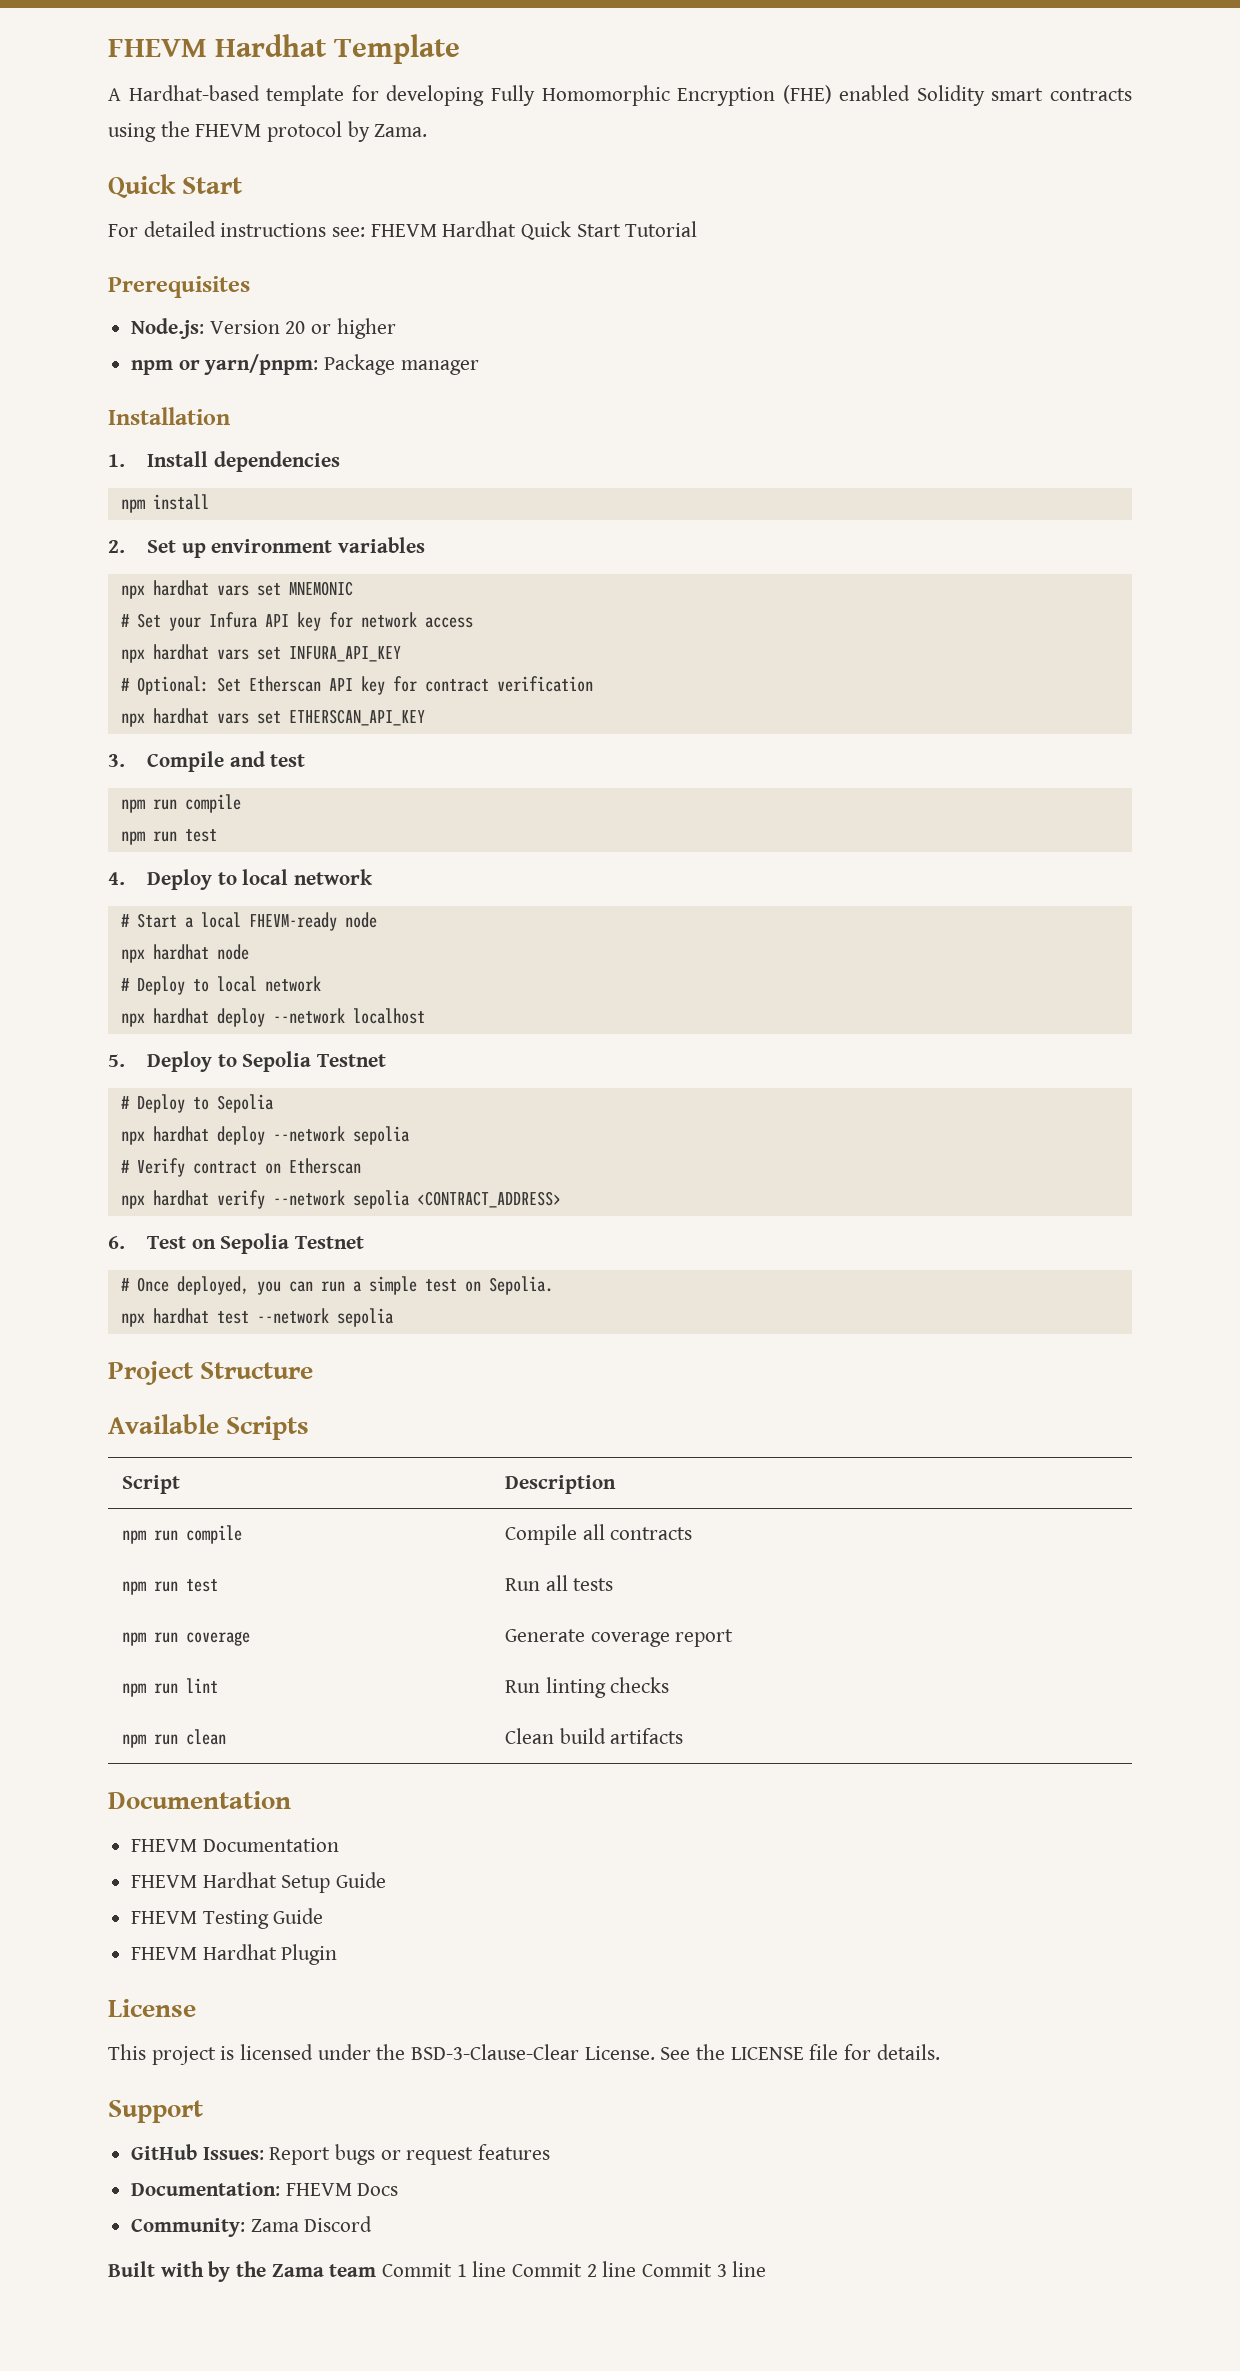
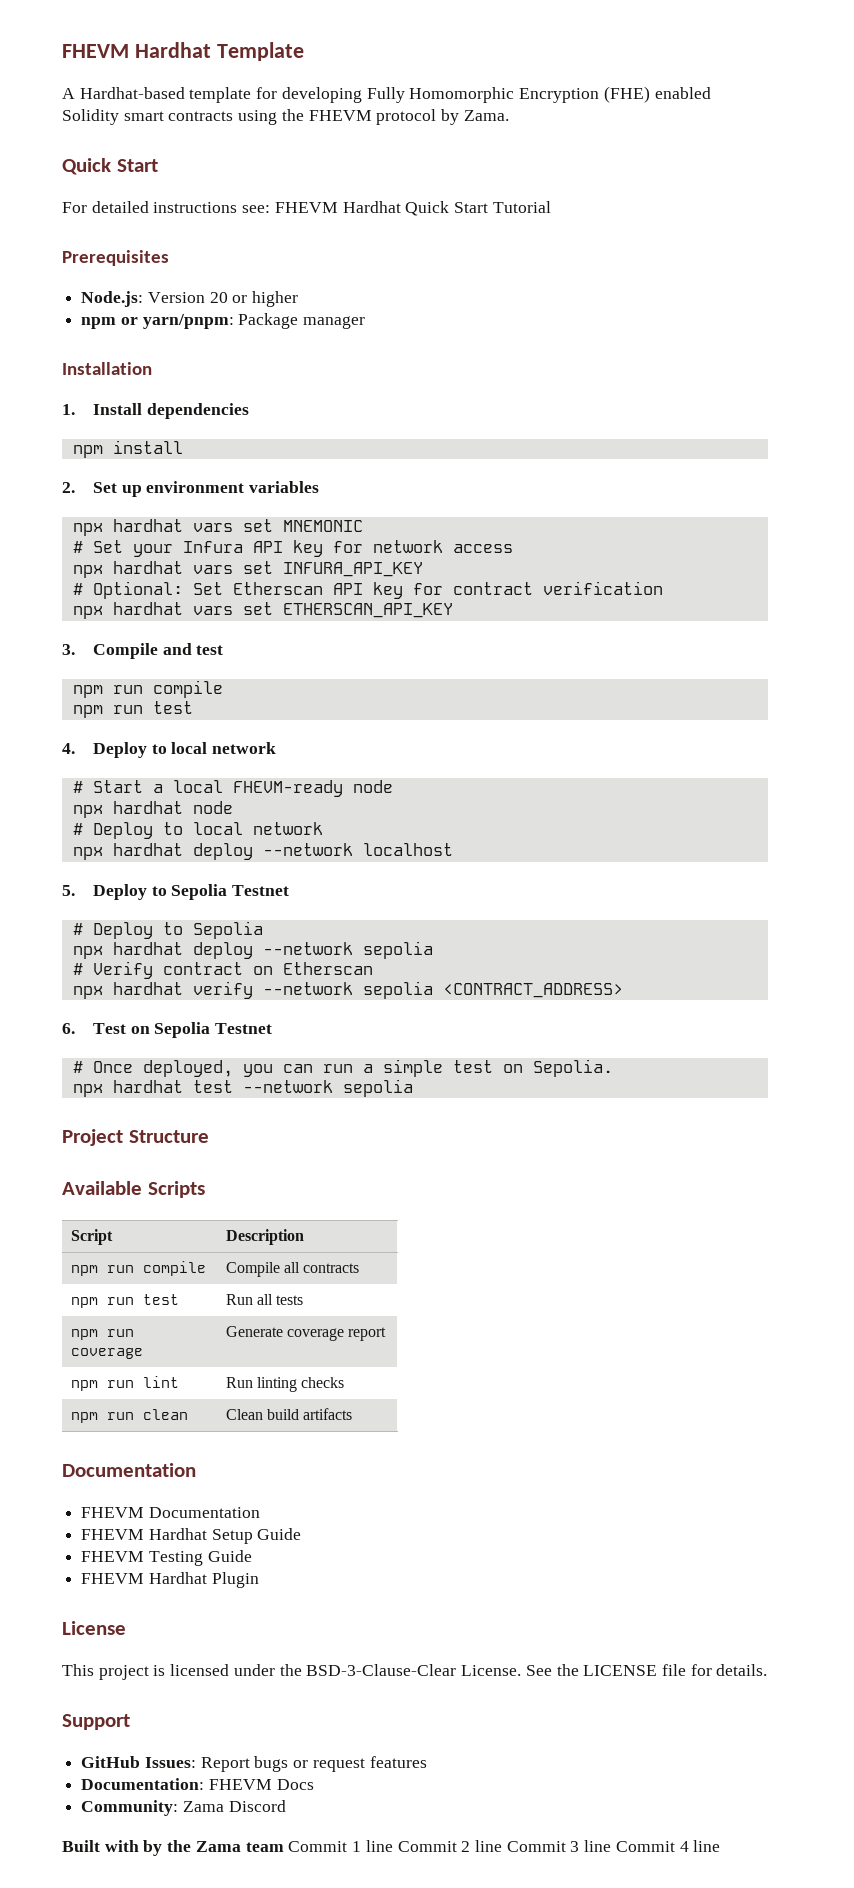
- Built with by the Zama team Commit 1 line Commit 2 line Commit 3 line
+ Built with by the Zama team Commit 1 line Commit 2 line Commit 3 line Commit 4 line

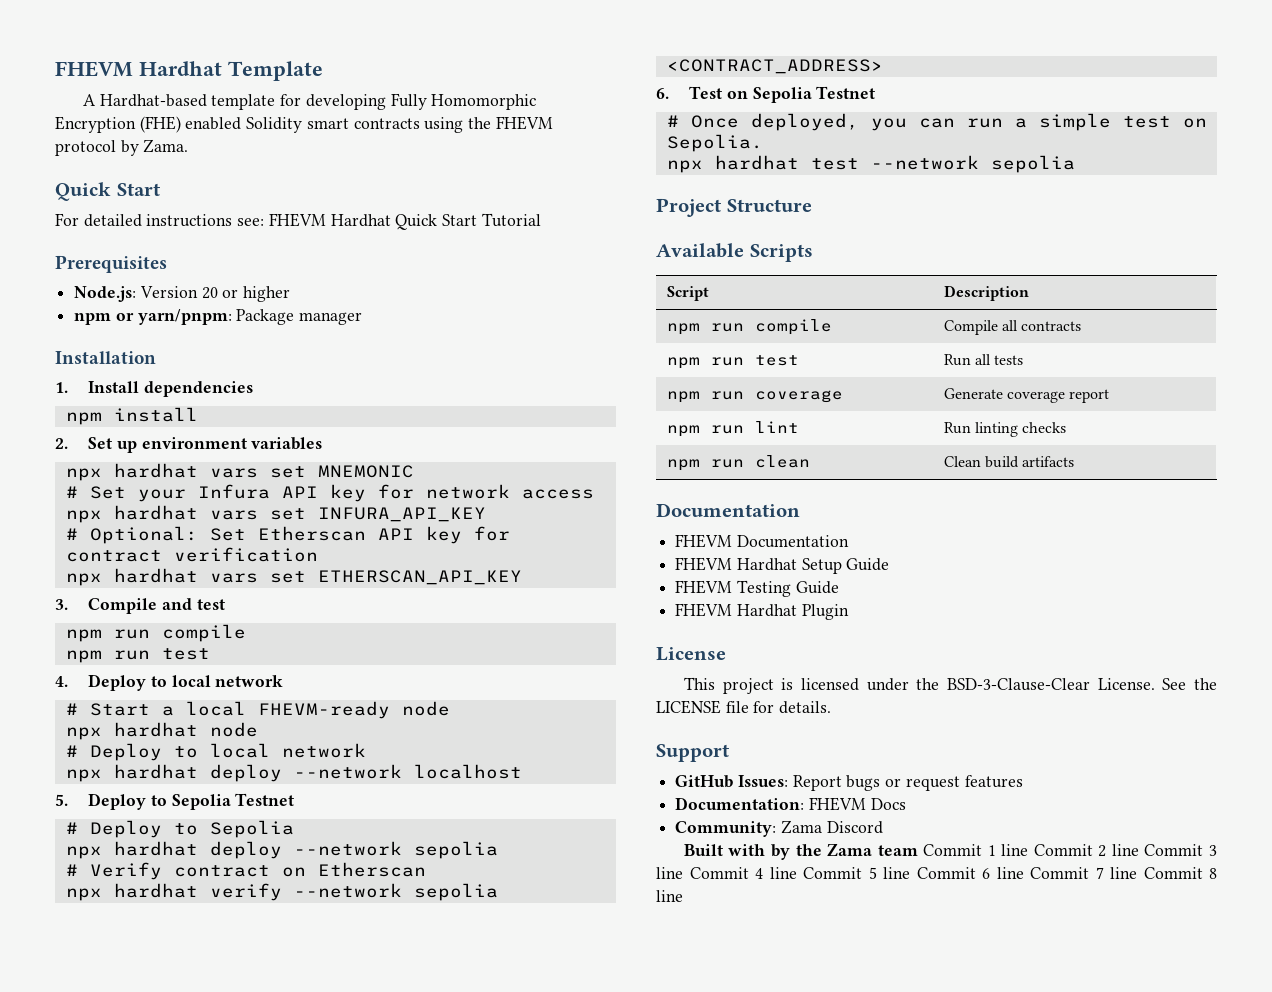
- Built with by the Zama team Commit 1 line Commit 2 line Commit 3 line Commit 4 line
+ Built with by the Zama team Commit 1 line Commit 2 line Commit 3 line Commit 4 line Commit 5 line Commit 6 line Commit 7 line Commit 8 line

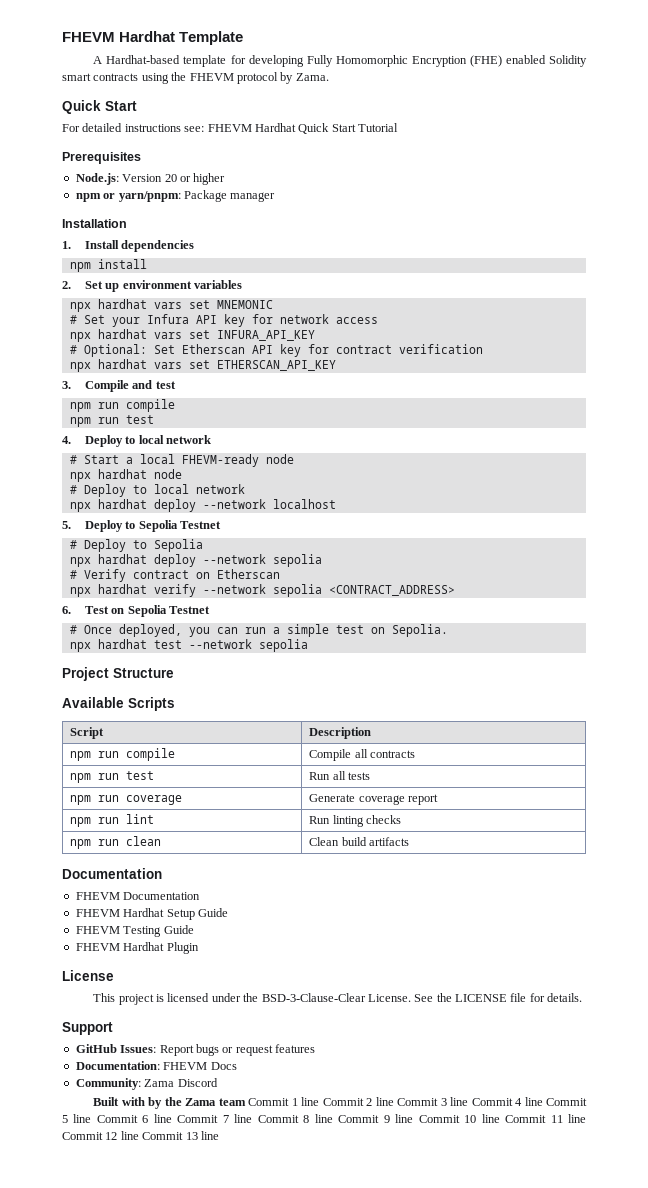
- Built with by the Zama team Commit 1 line Commit 2 line Commit 3 line Commit 4 line Commit 5 line Commit 6 line Commit 7 line Commit 8 line
+ Built with by the Zama team Commit 1 line Commit 2 line Commit 3 line Commit 4 line Commit 5 line Commit 6 line Commit 7 line Commit 8 line Commit 9 line Commit 10 line Commit 11 line Commit 12 line Commit 13 line

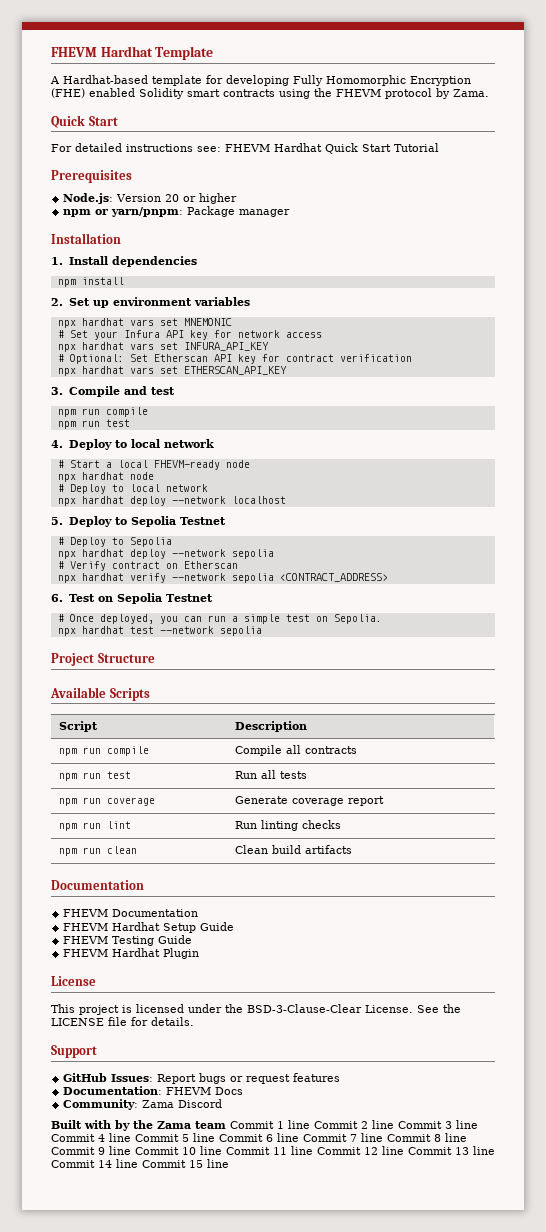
- Built with by the Zama team Commit 1 line Commit 2 line Commit 3 line Commit 4 line Commit 5 line Commit 6 line Commit 7 line Commit 8 line Commit 9 line Commit 10 line Commit 11 line Commit 12 line Commit 13 line
+ Built with by the Zama team Commit 1 line Commit 2 line Commit 3 line Commit 4 line Commit 5 line Commit 6 line Commit 7 line Commit 8 line Commit 9 line Commit 10 line Commit 11 line Commit 12 line Commit 13 line Commit 14 line Commit 15 line

